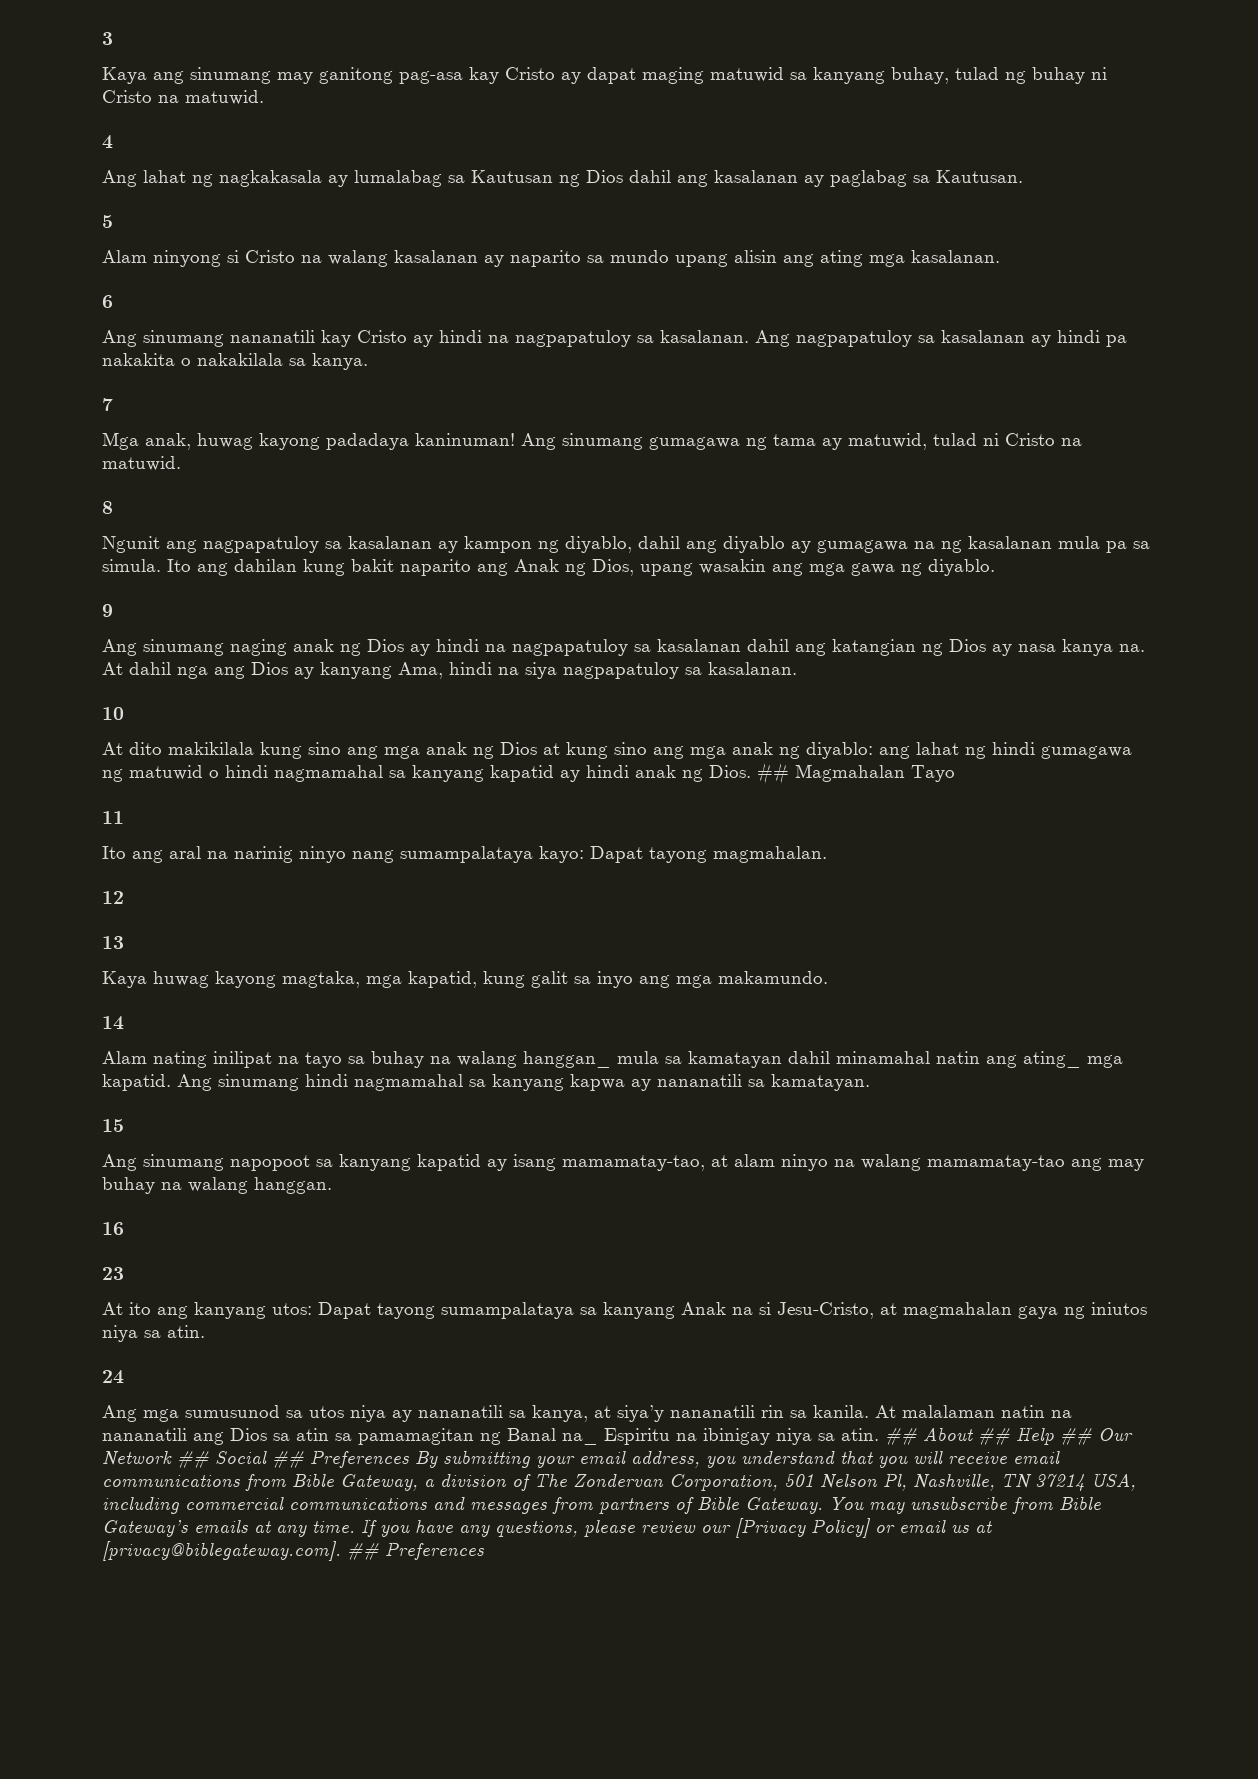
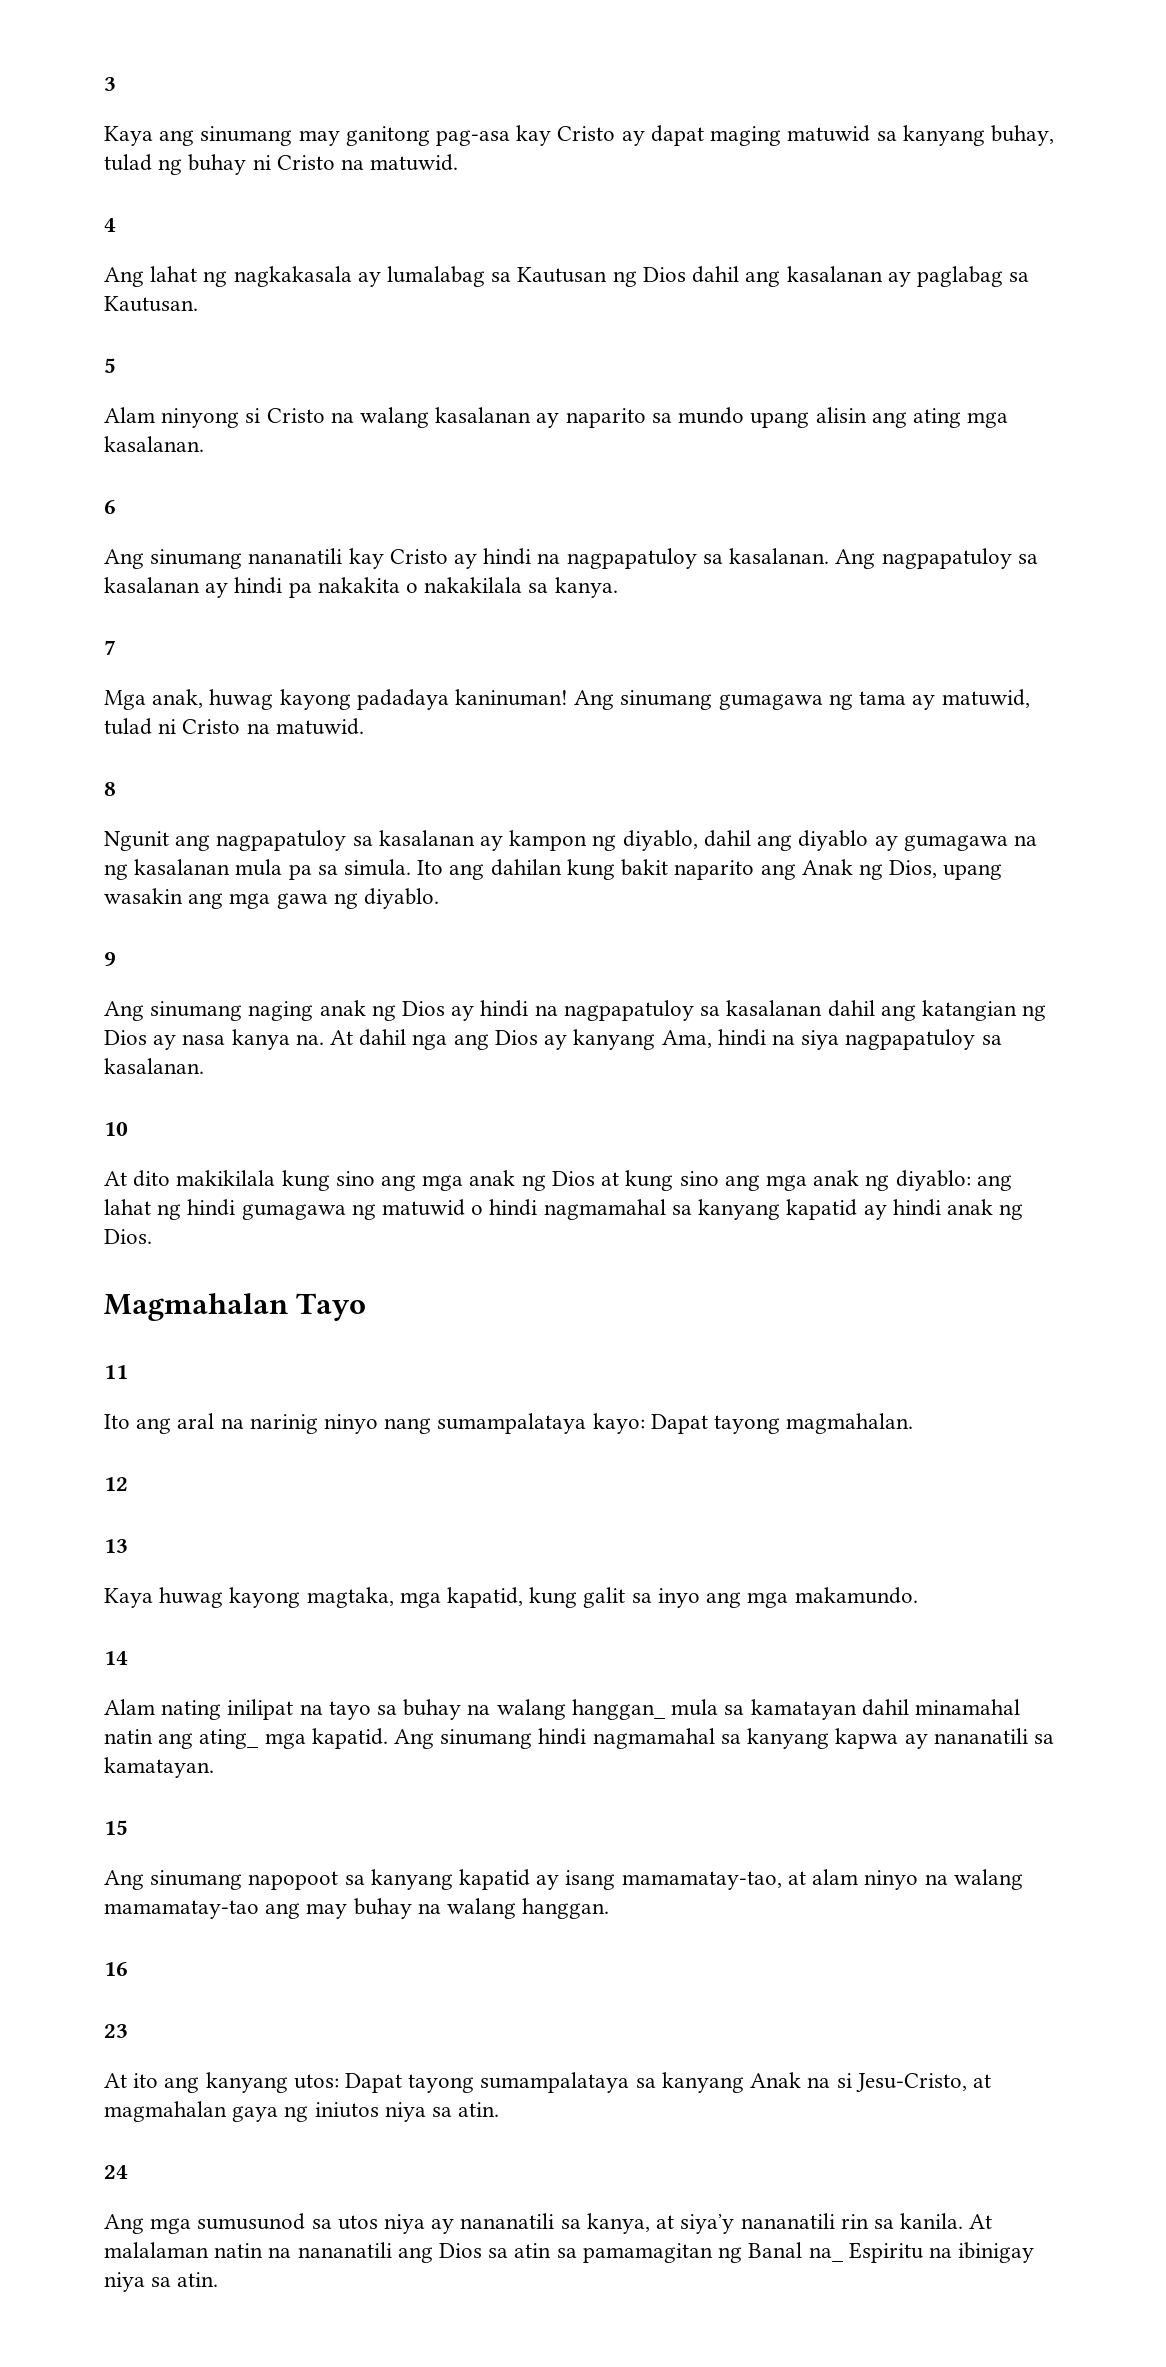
- At dito makikilala kung sino ang mga anak ng Dios at kung sino ang mga anak ng diyablo: ang lahat ng hindi gumagawa ng matuwid o hindi nagmamahal sa kanyang kapatid ay hindi anak ng Dios. ## Magmahalan Tayo
+ At dito makikilala kung sino ang mga anak ng Dios at kung sino ang mga anak ng diyablo: ang lahat ng hindi gumagawa ng matuwid o hindi nagmamahal sa kanyang kapatid ay hindi anak ng Dios.
+ Magmahalan Tayo
- ## About ## Help ## Our Network ## Social ## Preferences By submitting your email address, you understand that you will receive email communications from Bible Gateway, a division of The Zondervan Corporation, 501 Nelson Pl, Nashville, TN 37214 USA, including commercial communications and messages from partners of Bible Gateway. You may unsubscribe from Bible Gateway’s emails at any time. If you have any questions, please review our [Privacy Policy] or email us at [privacy@biblegateway.com]. ## Preferences

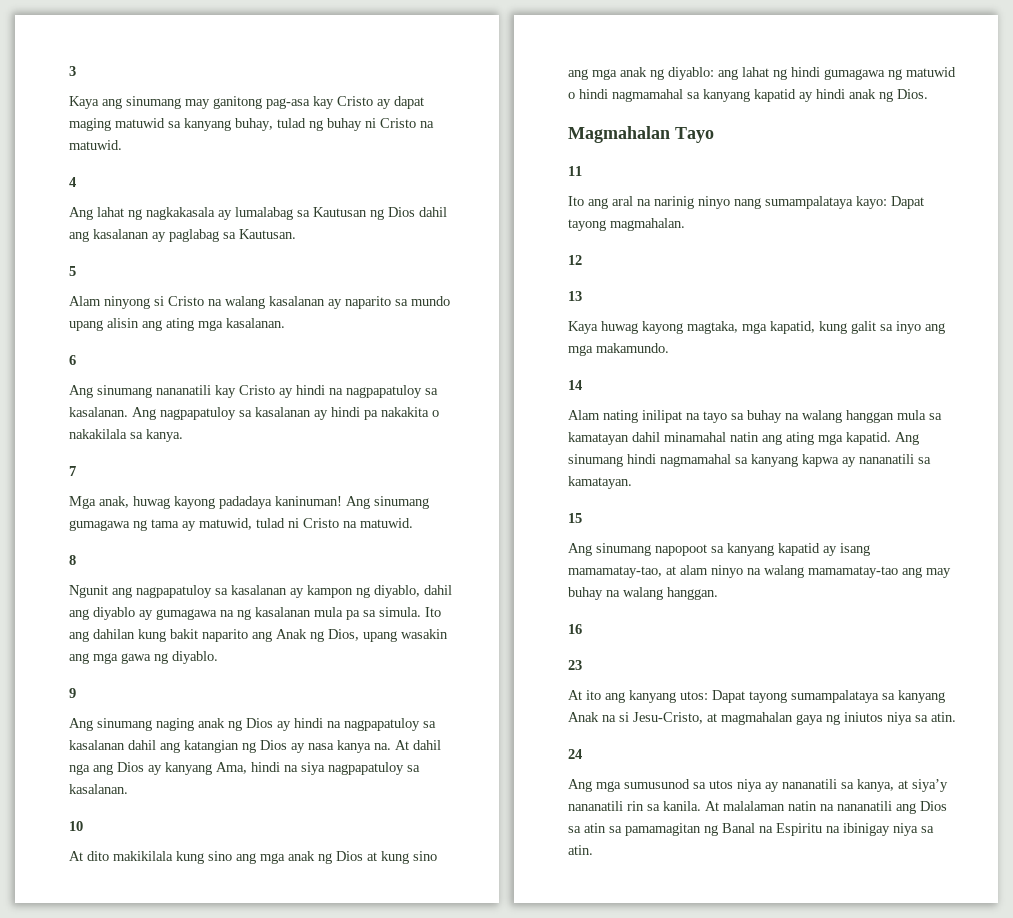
- Alam nating inilipat na tayo sa buhay na walang hanggan_ mula sa kamatayan dahil minamahal natin ang ating_ mga kapatid.
+ Alam nating inilipat na tayo sa buhay na walang hanggan mula sa kamatayan dahil minamahal natin ang ating mga kapatid.
- At malalaman natin na nananatili ang Dios sa atin sa pamamagitan ng Banal na_ Espiritu na ibinigay niya sa atin.
+ At malalaman natin na nananatili ang Dios sa atin sa pamamagitan ng Banal na Espiritu na ibinigay niya sa atin.

